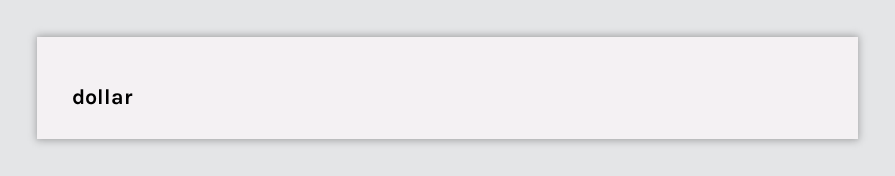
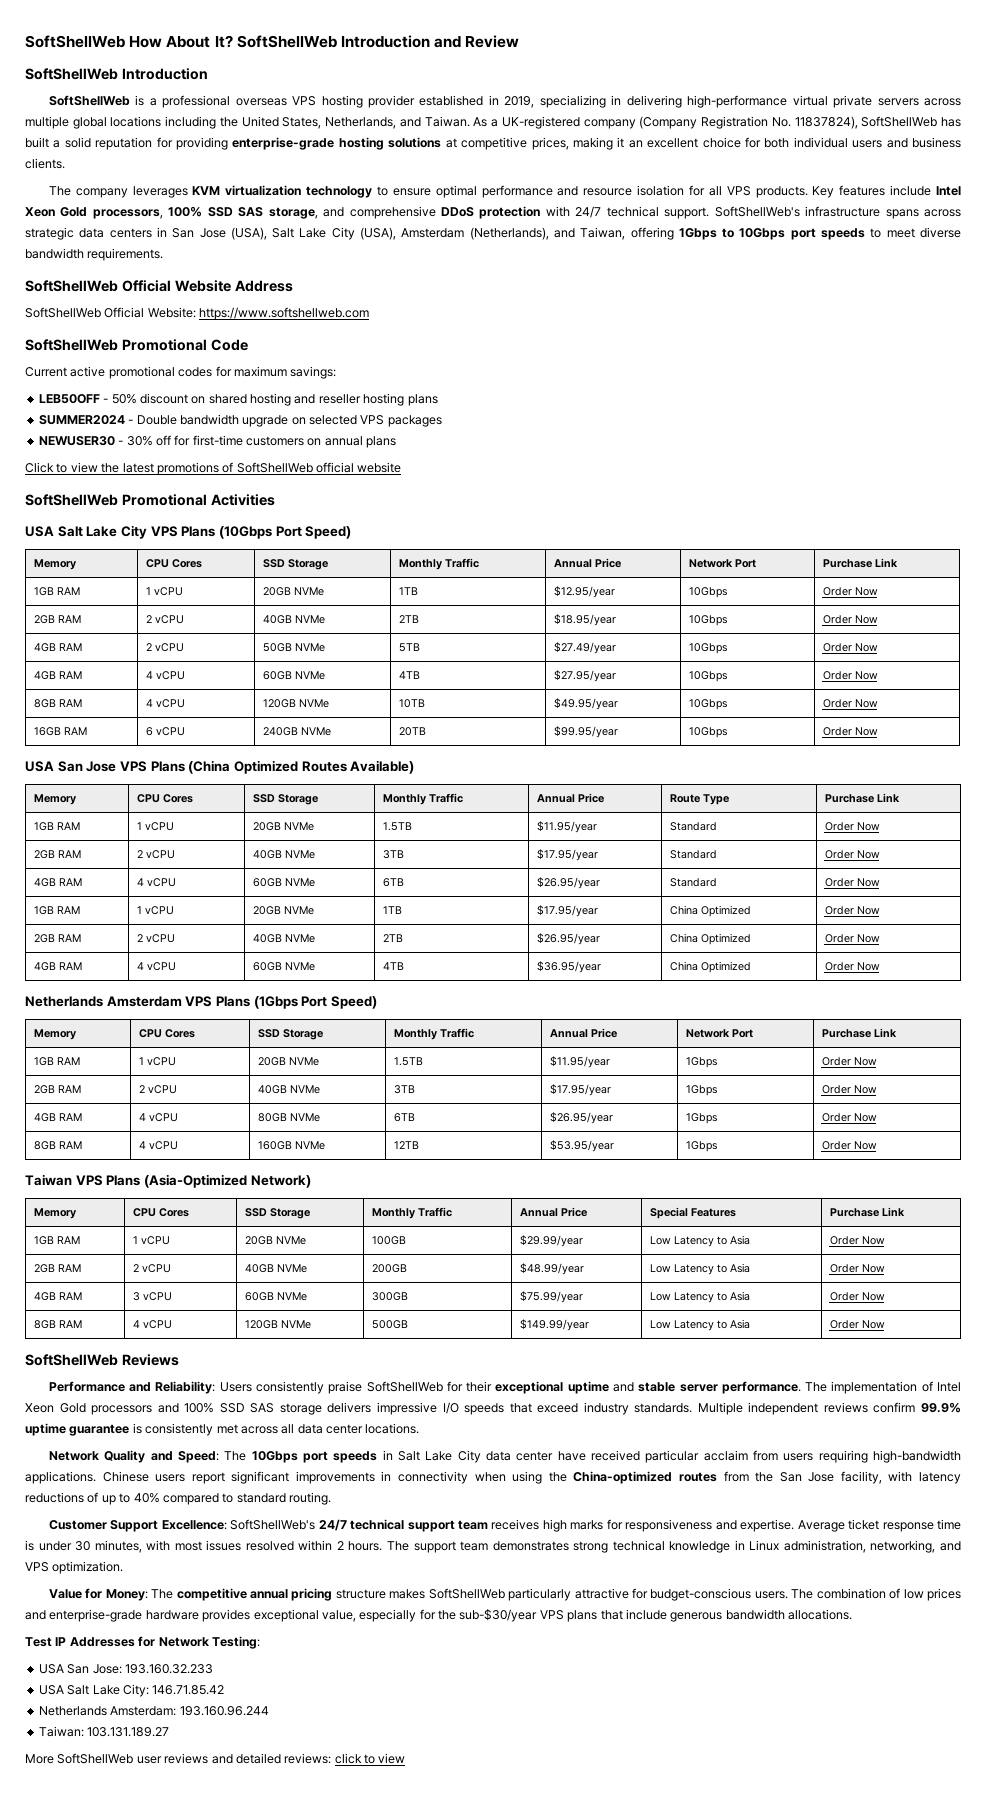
- dollar
+ SoftShellWeb How About It? SoftShellWeb Introduction and Review
+ SoftShellWeb Introduction
+ SoftShellWeb is a professional overseas VPS hosting provider established in 2019, specializing in delivering high-performance virtual private servers across multiple global locations including the United States, Netherlands, and Taiwan. As a UK-registered company (Company Registration No. 11837824), SoftShellWeb has built a solid reputation for providing enterprise-grade hosting solutions at competitive prices, making it an excellent choice for both individual users and business clients.
+ The company leverages KVM virtualization technology to ensure optimal performance and resource isolation for all VPS products. Key features include Intel Xeon Gold processors, 100% SSD SAS storage, and comprehensive DDoS protection with 24/7 technical support. SoftShellWeb's infrastructure spans across strategic data centers in San Jose (USA), Salt Lake City (USA), Amsterdam (Netherlands), and Taiwan, offering 1Gbps to 10Gbps port speeds to meet diverse bandwidth requirements.
+ SoftShellWeb Official Website Address
+ SoftShellWeb Official Website: https://www.softshellweb.com
+ SoftShellWeb Promotional Code
+ Current active promotional codes for maximum savings:
+ LEB50OFF - 50% discount on shared hosting and reseller hosting plans
+ SUMMER2024 - Double bandwidth upgrade on selected VPS packages
+ NEWUSER30 - 30% off for first-time customers on annual plans
+ Click to view the latest promotions of SoftShellWeb official website
+ SoftShellWeb Promotional Activities
+ USA Salt Lake City VPS Plans (10Gbps Port Speed)
+ Memory | CPU Cores | SSD Storage | Monthly Traffic | Annual Price | Network Port | Purchase Link
+ 1GB RAM | 1 vCPU | 20GB NVMe | 1TB | $12.95/year | 10Gbps | Order Now
+ 2GB RAM | 2 vCPU | 40GB NVMe | 2TB | $18.95/year | 10Gbps | Order Now
+ 4GB RAM | 2 vCPU | 50GB NVMe | 5TB | $27.49/year | 10Gbps | Order Now
+ 4GB RAM | 4 vCPU | 60GB NVMe | 4TB | $27.95/year | 10Gbps | Order Now
+ 8GB RAM | 4 vCPU | 120GB NVMe | 10TB | $49.95/year | 10Gbps | Order Now
+ 16GB RAM | 6 vCPU | 240GB NVMe | 20TB | $99.95/year | 10Gbps | Order Now
+ USA San Jose VPS Plans (China Optimized Routes Available)
+ Memory | CPU Cores | SSD Storage | Monthly Traffic | Annual Price | Route Type | Purchase Link
+ 1GB RAM | 1 vCPU | 20GB NVMe | 1.5TB | $11.95/year | Standard | Order Now
+ 2GB RAM | 2 vCPU | 40GB NVMe | 3TB | $17.95/year | Standard | Order Now
+ 4GB RAM | 4 vCPU | 60GB NVMe | 6TB | $26.95/year | Standard | Order Now
+ 1GB RAM | 1 vCPU | 20GB NVMe | 1TB | $17.95/year | China Optimized | Order Now
+ 2GB RAM | 2 vCPU | 40GB NVMe | 2TB | $26.95/year | China Optimized | Order Now
+ 4GB RAM | 4 vCPU | 60GB NVMe | 4TB | $36.95/year | China Optimized | Order Now
+ Netherlands Amsterdam VPS Plans (1Gbps Port Speed)
+ Memory | CPU Cores | SSD Storage | Monthly Traffic | Annual Price | Network Port | Purchase Link
+ 1GB RAM | 1 vCPU | 20GB NVMe | 1.5TB | $11.95/year | 1Gbps | Order Now
+ 2GB RAM | 2 vCPU | 40GB NVMe | 3TB | $17.95/year | 1Gbps | Order Now
+ 4GB RAM | 4 vCPU | 80GB NVMe | 6TB | $26.95/year | 1Gbps | Order Now
+ 8GB RAM | 4 vCPU | 160GB NVMe | 12TB | $53.95/year | 1Gbps | Order Now
+ Taiwan VPS Plans (Asia-Optimized Network)
+ Memory | CPU Cores | SSD Storage | Monthly Traffic | Annual Price | Special Features | Purchase Link
+ 1GB RAM | 1 vCPU | 20GB NVMe | 100GB | $29.99/year | Low Latency to Asia | Order Now
+ 2GB RAM | 2 vCPU | 40GB NVMe | 200GB | $48.99/year | Low Latency to Asia | Order Now
+ 4GB RAM | 3 vCPU | 60GB NVMe | 300GB | $75.99/year | Low Latency to Asia | Order Now
+ 8GB RAM | 4 vCPU | 120GB NVMe | 500GB | $149.99/year | Low Latency to Asia | Order Now
+ SoftShellWeb Reviews
+ Performance and Reliability: Users consistently praise SoftShellWeb for their exceptional uptime and stable server performance. The implementation of Intel Xeon Gold processors and 100% SSD SAS storage delivers impressive I/O speeds that exceed industry standards. Multiple independent reviews confirm 99.9% uptime guarantee is consistently met across all data center locations.
+ Network Quality and Speed: The 10Gbps port speeds in Salt Lake City data center have received particular acclaim from users requiring high-bandwidth applications. Chinese users report significant improvements in connectivity when using the China-optimized routes from the San Jose facility, with latency reductions of up to 40% compared to standard routing.
+ Customer Support Excellence: SoftShellWeb's 24/7 technical support team receives high marks for responsiveness and expertise. Average ticket response time is under 30 minutes, with most issues resolved within 2 hours. The support team demonstrates strong technical knowledge in Linux administration, networking, and VPS optimization.
+ Value for Money: The competitive annual pricing structure makes SoftShellWeb particularly attractive for budget-conscious users. The combination of low prices and enterprise-grade hardware provides exceptional value, especially for the sub-$30/year VPS plans that include generous bandwidth allocations.
+ Test IP Addresses for Network Testing:
+ USA San Jose: 193.160.32.233
+ USA Salt Lake City: 146.71.85.42
+ Netherlands Amsterdam: 193.160.96.244
+ Taiwan: 103.131.189.27
+ More SoftShellWeb user reviews and detailed reviews: click to view

